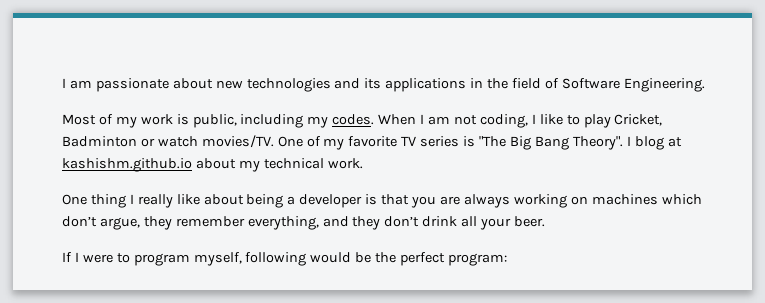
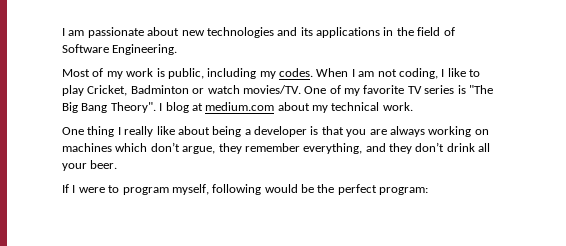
- I blog at kashishm.github.io about my technical work.
+ I blog at medium.com about my technical work.

